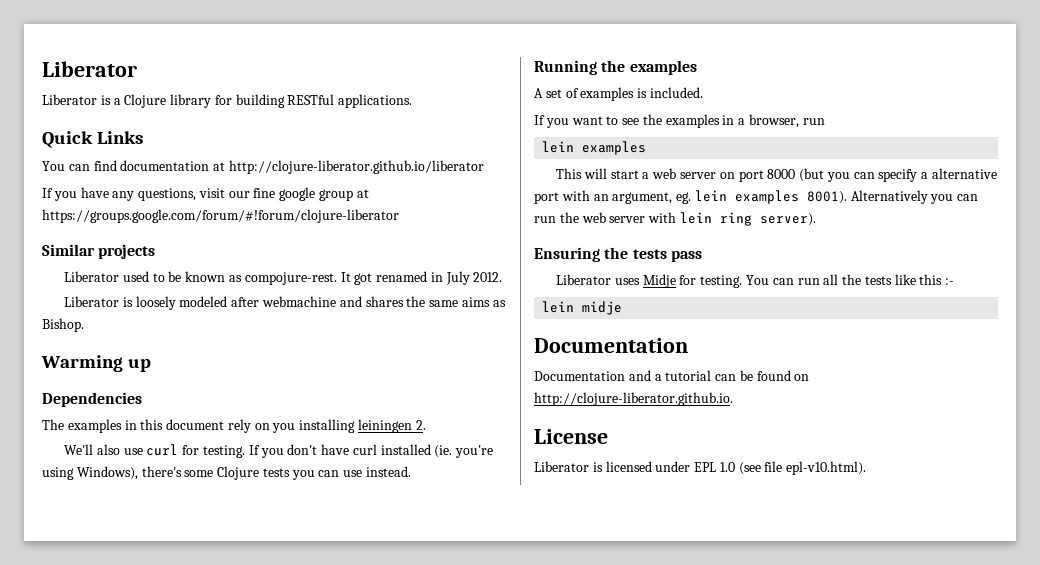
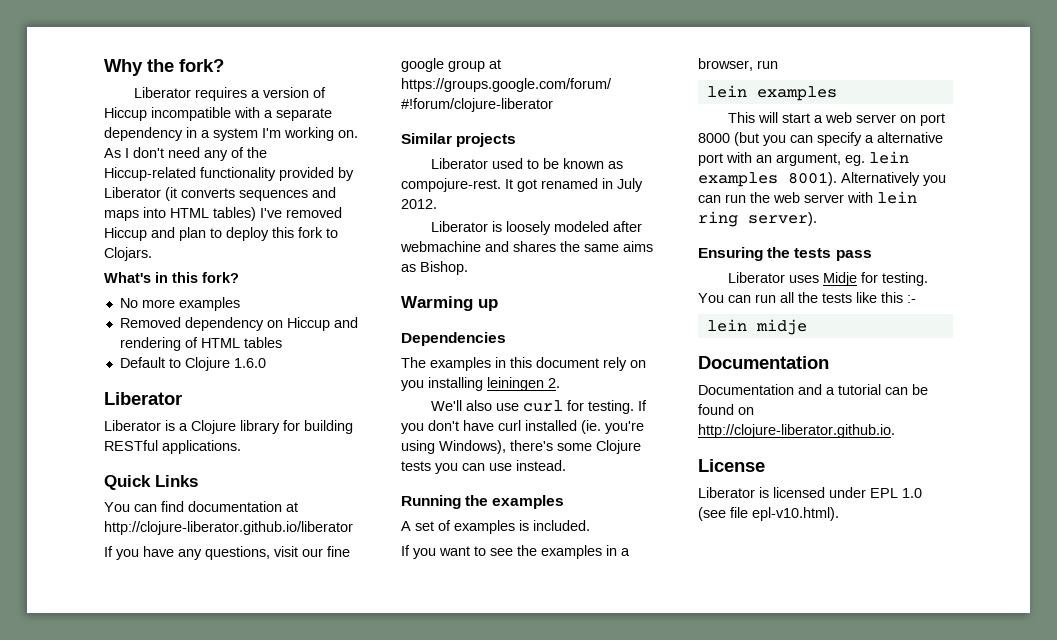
+ Why the fork?
+ Liberator requires a version of Hiccup incompatible with a separate dependency in a system I'm working on. As I don't need any of the Hiccup-related functionality provided by Liberator (it converts sequences and maps into HTML tables) I've removed Hiccup and plan to deploy this fork to Clojars.
+ What's in this fork?
+ No more examples
+ Removed dependency on Hiccup and rendering of HTML tables
+ Default to Clojure 1.6.0

